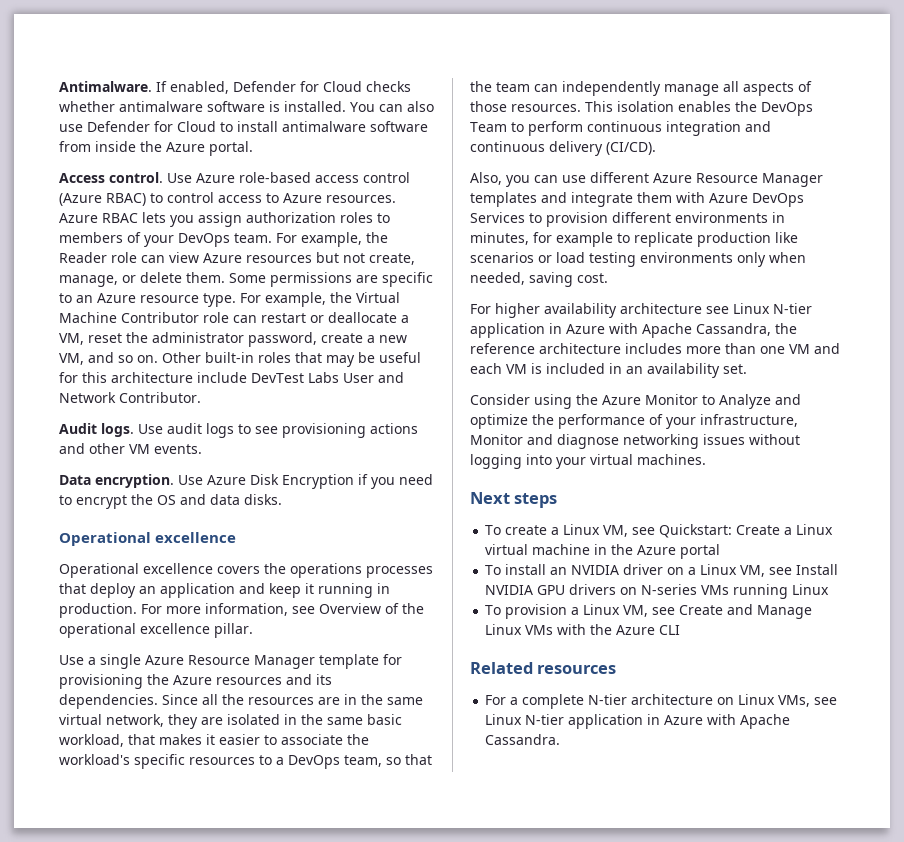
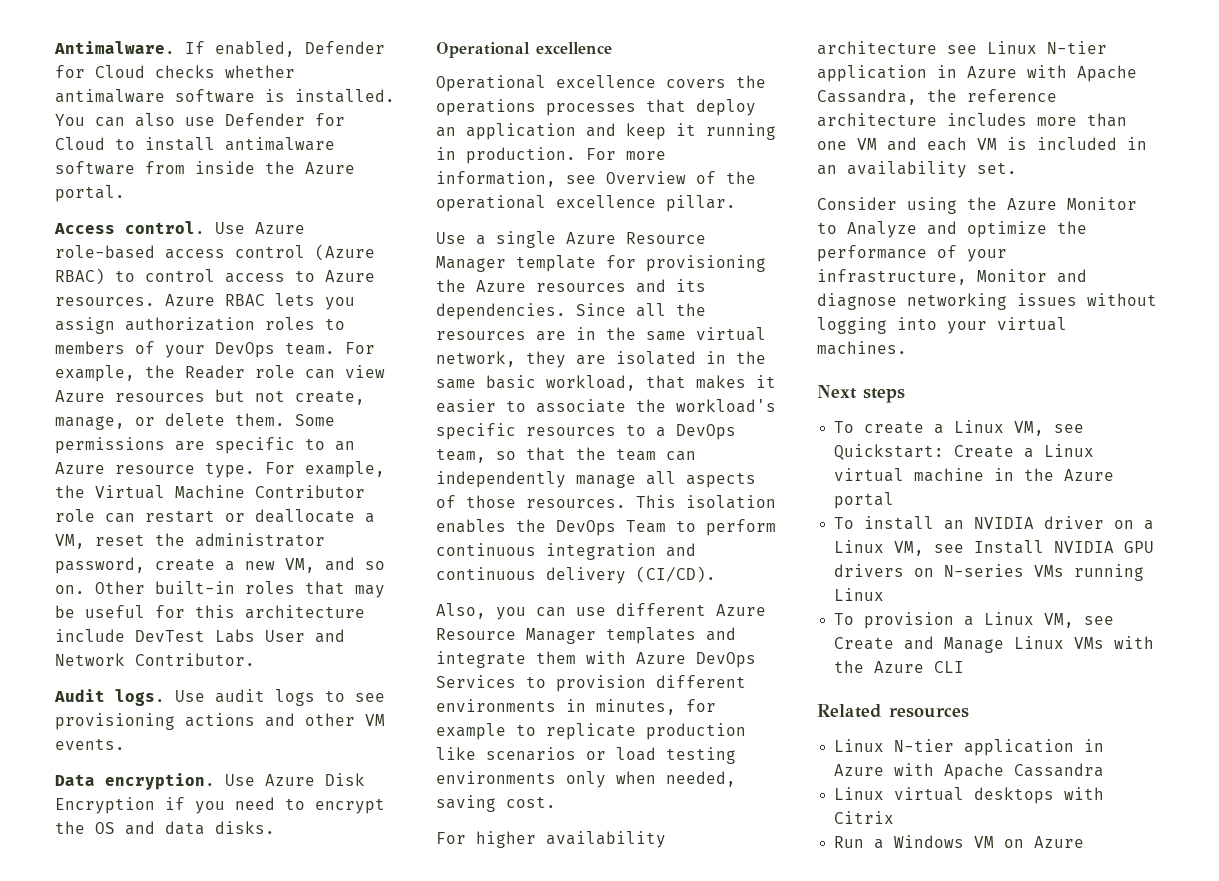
- For a complete N-tier architecture on Linux VMs, see Linux N-tier application in Azure with Apache Cassandra.
+ Linux N-tier application in Azure with Apache Cassandra
+ Linux virtual desktops with Citrix
+ Run a Windows VM on Azure

